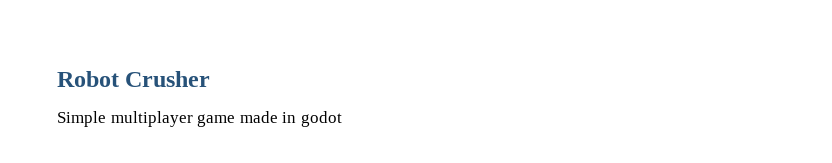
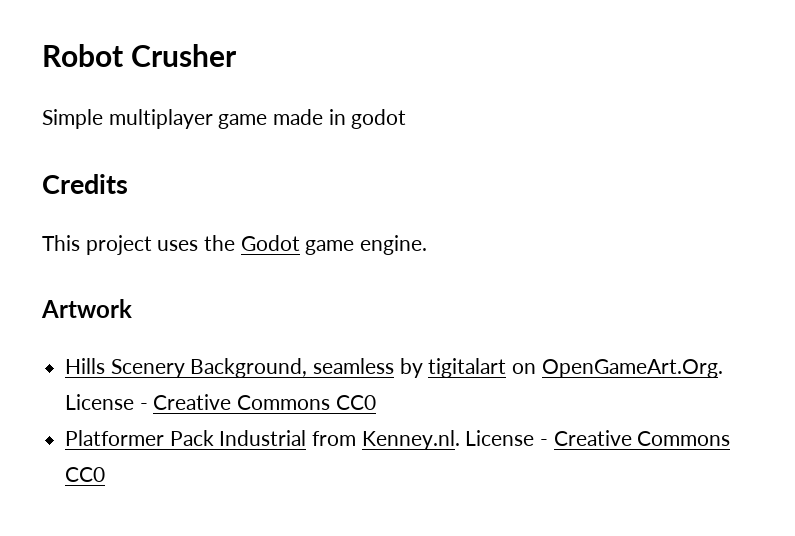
+ Credits
+ This project uses the Godot game engine.
+ Artwork
+ Hills Scenery Background, seamless by tigitalart on OpenGameArt.Org. License - Creative Commons CC0
+ Platformer Pack Industrial from Kenney.nl. License - Creative Commons CC0

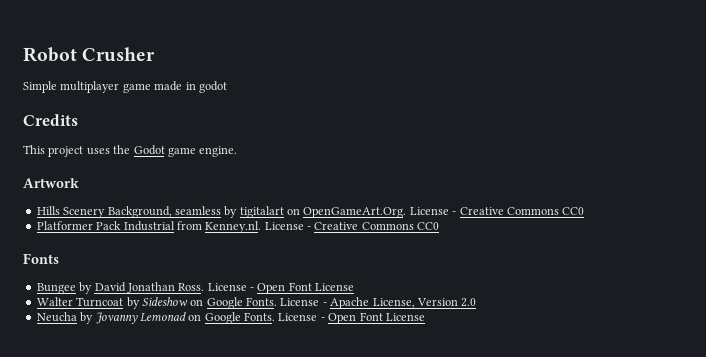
+ Fonts
+ Bungee by David Jonathan Ross. License - Open Font License
+ Walter Turncoat by Sideshow on Google Fonts. License - Apache License, Version 2.0
+ Neucha by Jovanny Lemonad on Google Fonts. License - Open Font License

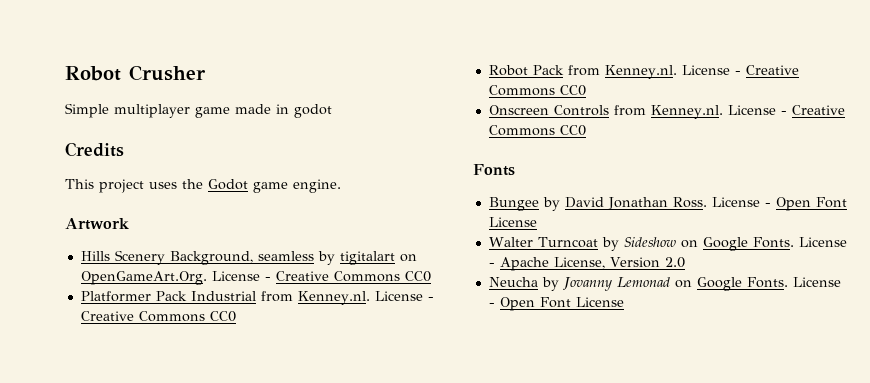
+ Robot Pack from Kenney.nl. License - Creative Commons CC0
+ Onscreen Controls from Kenney.nl. License - Creative Commons CC0

